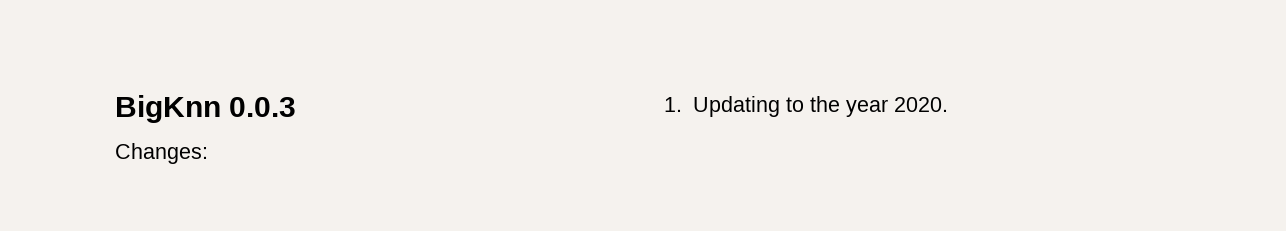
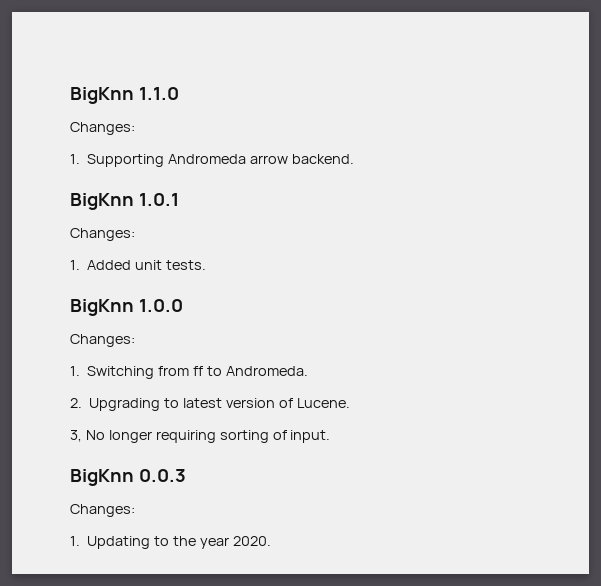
+ BigKnn 1.1.0
+ Changes:
+ 1. Supporting Andromeda arrow backend.
+ BigKnn 1.0.1
+ Changes:
+ 1. Added unit tests.
+ BigKnn 1.0.0
+ Changes:
+ 1. Switching from ff to Andromeda.
+ 2. Upgrading to latest version of Lucene.
+ 3, No longer requiring sorting of input.

